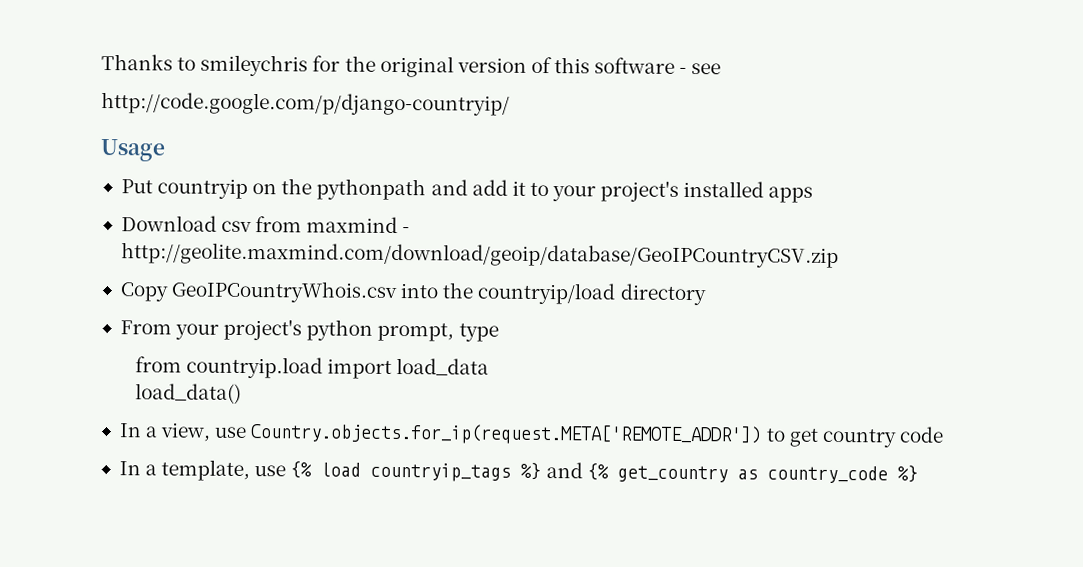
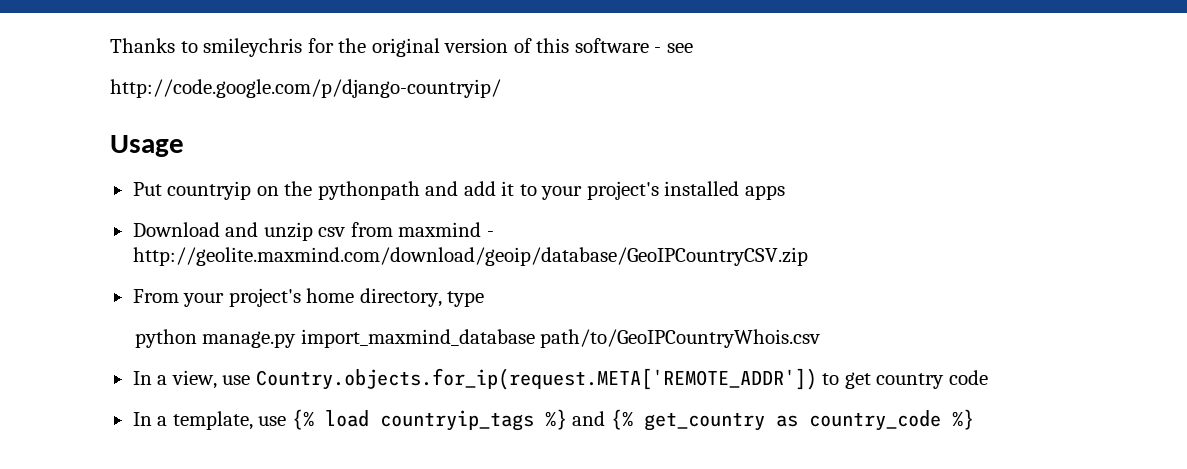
- Download csv from maxmind - http://geolite.maxmind.com/download/geoip/database/GeoIPCountryCSV.zip
+ Download and unzip csv from maxmind - http://geolite.maxmind.com/download/geoip/database/GeoIPCountryCSV.zip
- Copy GeoIPCountryWhois.csv into the countryip/load directory
- From your project's python prompt, type
+ From your project's home directory, type
- from countryip.load import load_data
- load_data()
+ python manage.py import_maxmind_database path/to/GeoIPCountryWhois.csv

